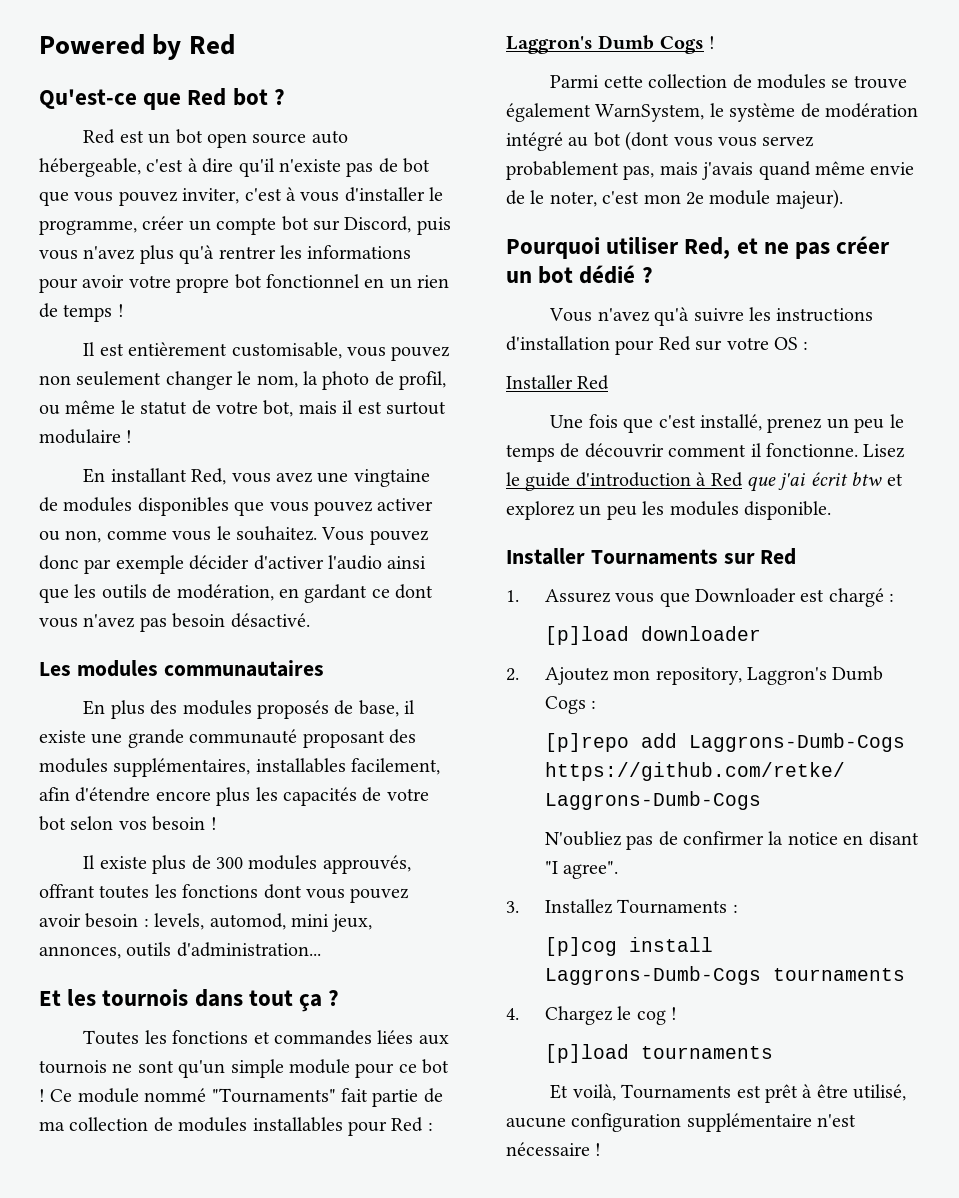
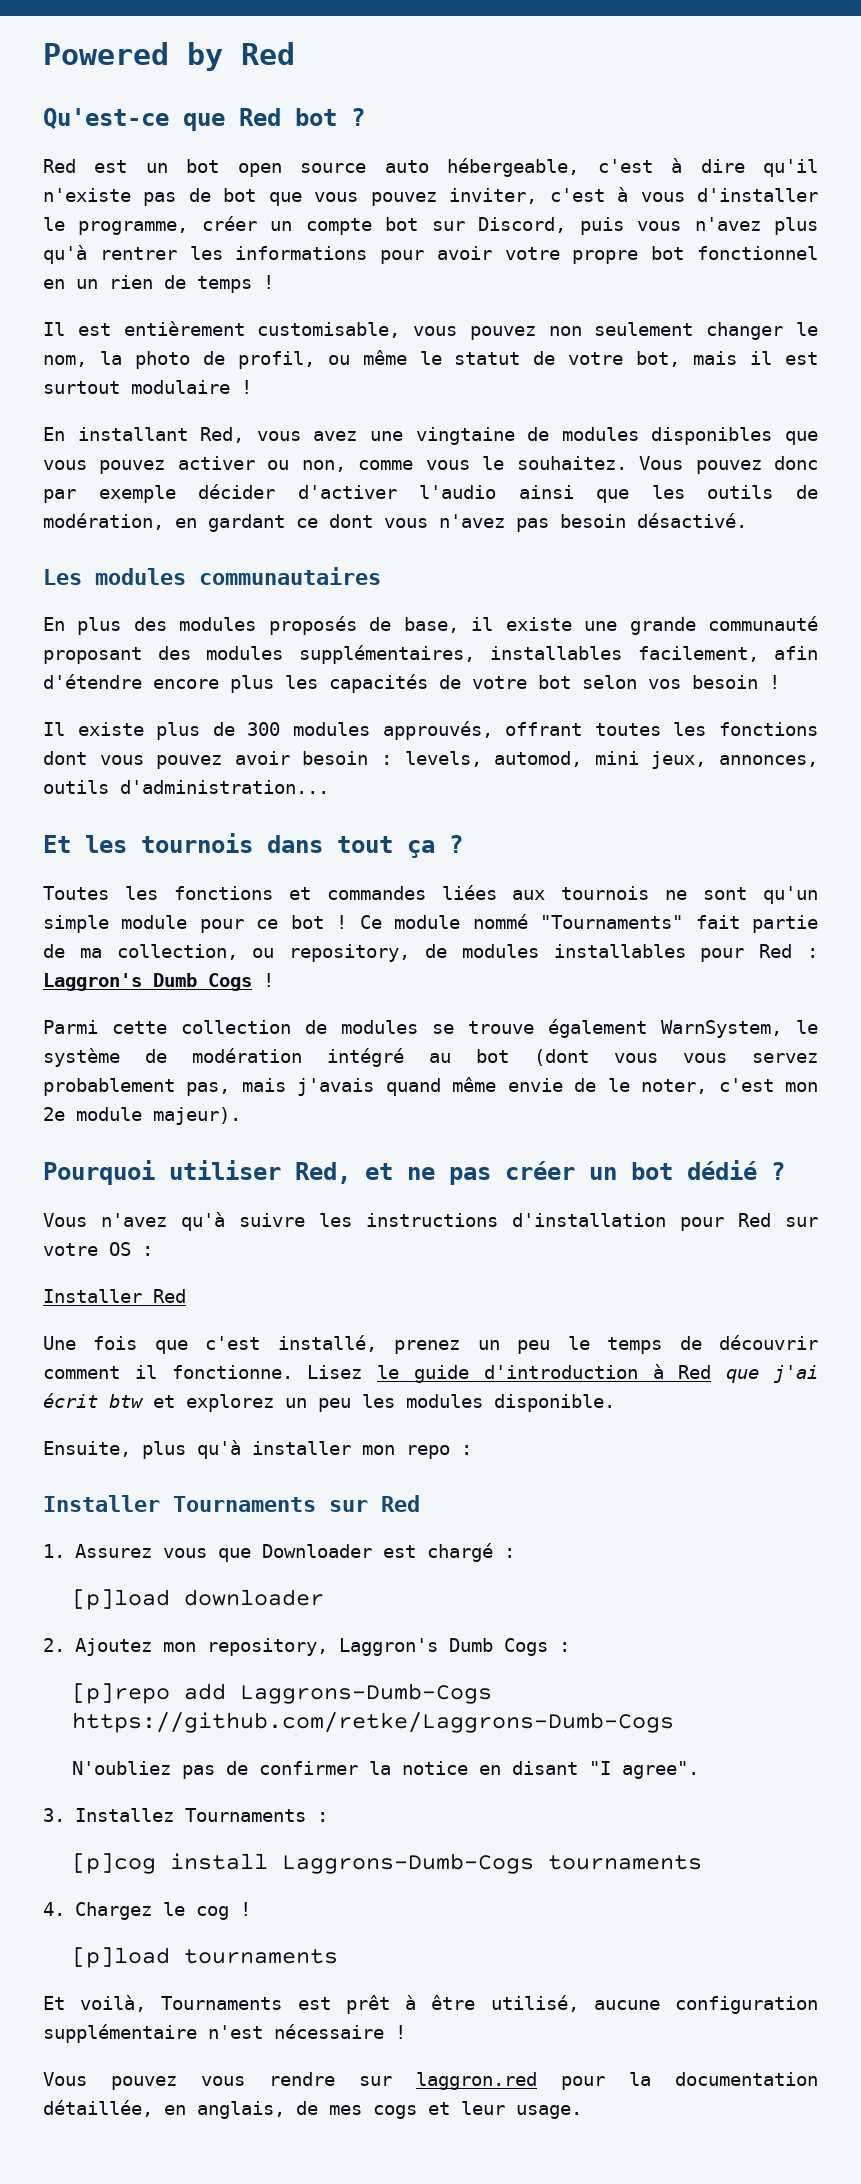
- Ce module nommé "Tournaments" fait partie de ma collection de modules installables pour Red : Laggron's Dumb Cogs !
+ Ce module nommé "Tournaments" fait partie de ma collection, ou repository, de modules installables pour Red : Laggron's Dumb Cogs !
+ Ensuite, plus qu'à installer mon repo :
+ Vous pouvez vous rendre sur laggron.red pour la documentation détaillée, en anglais, de mes cogs et leur usage.

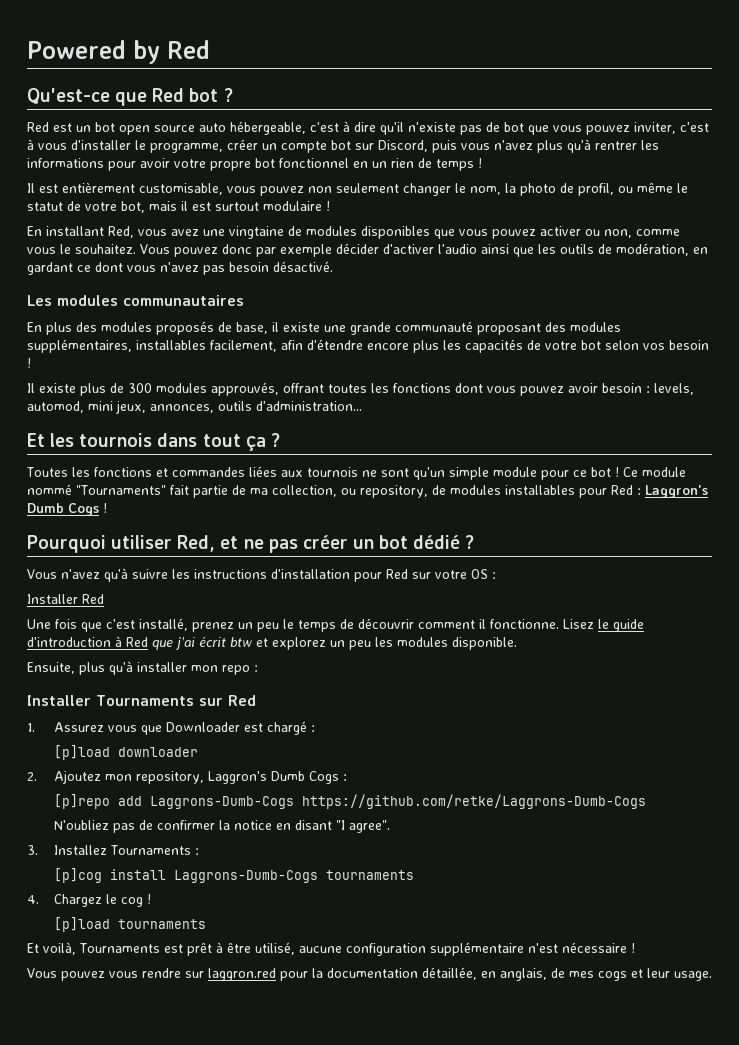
- Parmi cette collection de modules se trouve également WarnSystem, le système de modération intégré au bot (dont vous vous servez probablement pas, mais j'avais quand même envie de le noter, c'est mon 2e module majeur).

